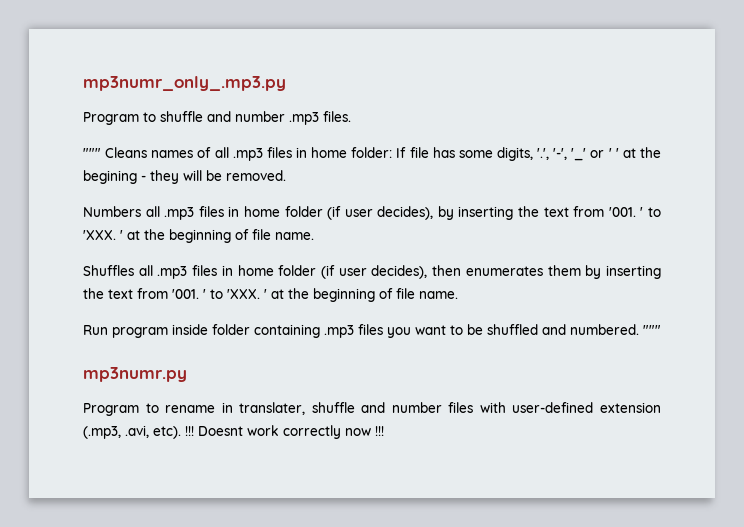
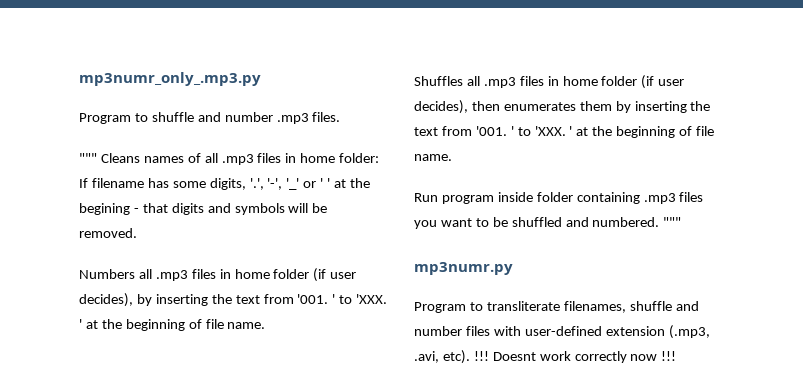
- """ Cleans names of all .mp3 files in home folder: If file has some digits, '.', '-', '_' or ' ' at the begining - they will be removed.
+ """ Cleans names of all .mp3 files in home folder: If filename has some digits, '.', '-', '_' or ' ' at the begining - that digits and symbols will be removed.
- Program to rename in translater, shuffle and number files with user-defined extension (.mp3, .avi, etc).
+ Program to transliterate filenames, shuffle and number files with user-defined extension (.mp3, .avi, etc).

